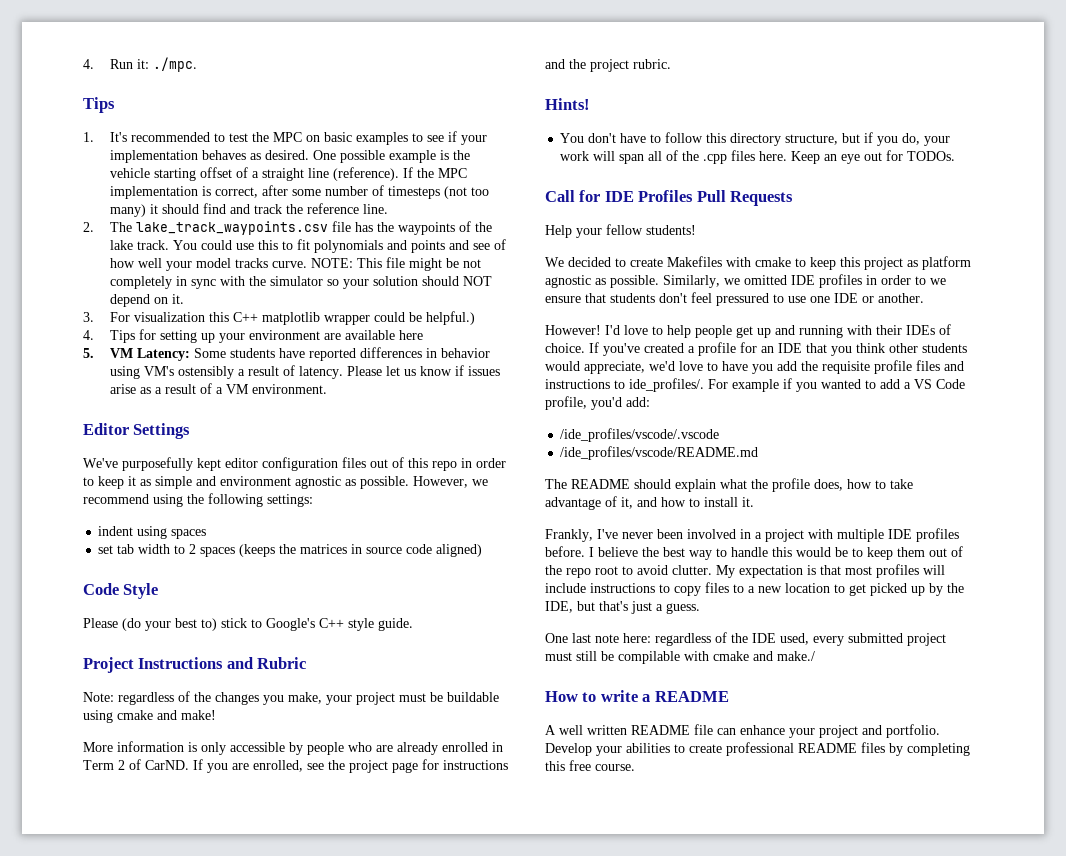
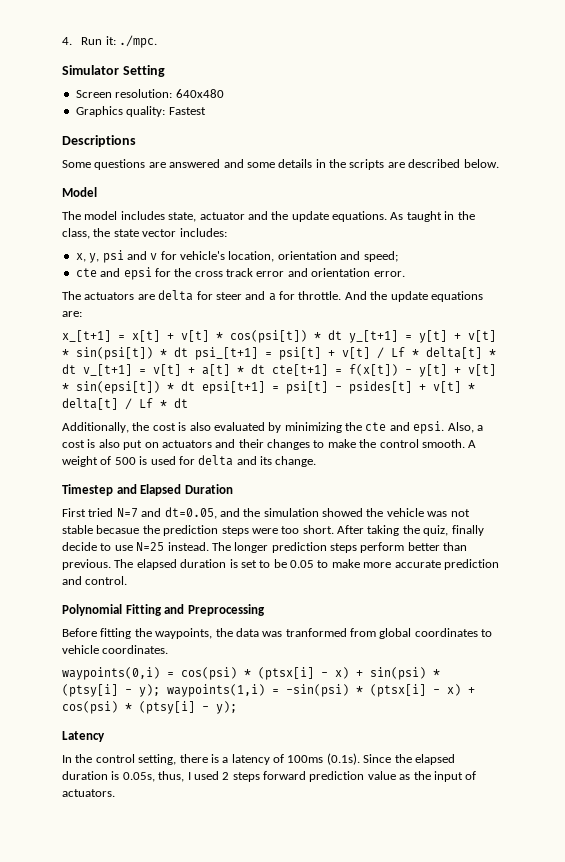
  4. Run it: ./mpc.
- Tips
- 1. It's recommended to test the MPC on basic examples to see if your implementation behaves as desired. One possible example is the vehicle starting offset of a straight line (reference). If the MPC implementation is correct, after some number of timesteps (not too many) it should find and track the reference line.
- 2. The lake_track_waypoints.csv file has the waypoints of the lake track. You could use this to fit polynomials and points and see of how well your model tracks curve. NOTE: This file might be not completely in sync with the simulator so your solution should NOT depend on it.
- 3. For visualization this C++ matplotlib wrapper could be helpful.)
- 4. Tips for setting up your environment are available here
- 5. VM Latency: Some students have reported differences in behavior using VM's ostensibly a result of latency. Please let us know if issues arise as a result of a VM environment.
- Editor Settings
- We've purposefully kept editor configuration files out of this repo in order to keep it as simple and environment agnostic as possible. However, we recommend using the following settings:
- indent using spaces
- set tab width to 2 spaces (keeps the matrices in source code aligned)
- Code Style
- Please (do your best to) stick to Google's C++ style guide.
- Project Instructions and Rubric
- Note: regardless of the changes you make, your project must be buildable using cmake and make!
- More information is only accessible by people who are already enrolled in Term 2 of CarND. If you are enrolled, see the project page for instructions and the project rubric.
- Hints!
- You don't have to follow this directory structure, but if you do, your work will span all of the .cpp files here. Keep an eye out for TODOs.
- Call for IDE Profiles Pull Requests
- Help your fellow students!
- We decided to create Makefiles with cmake to keep this project as platform agnostic as possible. Similarly, we omitted IDE profiles in order to we ensure that students don't feel pressured to use one IDE or another.
- However! I'd love to help people get up and running with their IDEs of choice. If you've created a profile for an IDE that you think other students would appreciate, we'd love to have you add the requisite profile files and instructions to ide_profiles/. For example if you wanted to add a VS Code profile, you'd add:
- /ide_profiles/vscode/.vscode
- /ide_profiles/vscode/README.md
- The README should explain what the profile does, how to take advantage of it, and how to install it.
- Frankly, I've never been involved in a project with multiple IDE profiles before. I believe the best way to handle this would be to keep them out of the repo root to avoid clutter. My expectation is that most profiles will include instructions to copy files to a new location to get picked up by the IDE, but that's just a guess.
- One last note here: regardless of the IDE used, every submitted project must still be compilable with cmake and make./
- How to write a README
- A well written README file can enhance your project and portfolio. Develop your abilities to create professional README files by completing this free course.
+ Simulator Setting
+ Screen resolution: 640x480
+ Graphics quality: Fastest
+ Descriptions
+ Some questions are answered and some details in the scripts are described below.
+ Model
+ The model includes state, actuator and the update equations. As taught in the class, the state vector includes:
+ x, y, psi and v for vehicle's location, orientation and speed;
+ cte and epsi for the cross track error and orientation error.
+ The actuators are delta for steer and a for throttle. And the update equations are:
+ x_[t+1] = x[t] + v[t] * cos(psi[t]) * dt y_[t+1] = y[t] + v[t] * sin(psi[t]) * dt psi_[t+1] = psi[t] + v[t] / Lf * delta[t] * dt v_[t+1] = v[t] + a[t] * dt cte[t+1] = f(x[t]) - y[t] + v[t] * sin(epsi[t]) * dt epsi[t+1] = psi[t] - psides[t] + v[t] * delta[t] / Lf * dt
+ Additionally, the cost is also evaluated by minimizing the cte and epsi. Also, a cost is also put on actuators and their changes to make the control smooth. A weight of 500 is used for delta and its change.
+ Timestep and Elapsed Duration
+ First tried N=7 and dt=0.05, and the simulation showed the vehicle was not stable becasue the prediction steps were too short. After taking the quiz, finally decide to use N=25 instead. The longer prediction steps perform better than previous. The elapsed duration is set to be 0.05 to make more accurate prediction and control.
+ Polynomial Fitting and Preprocessing
+ Before fitting the waypoints, the data was tranformed from global coordinates to vehicle coordinates.
+ waypoints(0,i) = cos(psi) * (ptsx[i] - x) + sin(psi) * (ptsy[i] - y); waypoints(1,i) = -sin(psi) * (ptsx[i] - x) + cos(psi) * (ptsy[i] - y);
+ Latency
+ In the control setting, there is a latency of 100ms (0.1s). Since the elapsed duration is 0.05s, thus, I used 2 steps forward prediction value as the input of actuators.

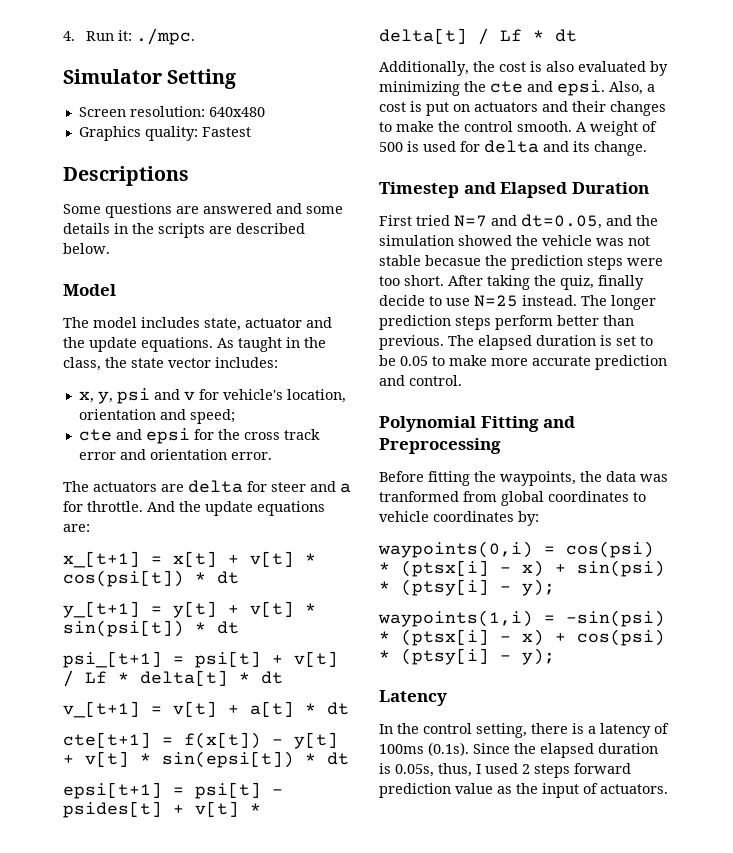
- x_[t+1] = x[t] + v[t] * cos(psi[t]) * dt y_[t+1] = y[t] + v[t] * sin(psi[t]) * dt psi_[t+1] = psi[t] + v[t] / Lf * delta[t] * dt v_[t+1] = v[t] + a[t] * dt cte[t+1] = f(x[t]) - y[t] + v[t] * sin(epsi[t]) * dt epsi[t+1] = psi[t] - psides[t] + v[t] * delta[t] / Lf * dt
+ x_[t+1] = x[t] + v[t] * cos(psi[t]) * dt
+ y_[t+1] = y[t] + v[t] * sin(psi[t]) * dt
+ psi_[t+1] = psi[t] + v[t] / Lf * delta[t] * dt
+ v_[t+1] = v[t] + a[t] * dt
+ cte[t+1] = f(x[t]) - y[t] + v[t] * sin(epsi[t]) * dt
+ epsi[t+1] = psi[t] - psides[t] + v[t] * delta[t] / Lf * dt
- Also, a cost is also put on actuators and their changes to make the control smooth.
+ Also, a cost is put on actuators and their changes to make the control smooth.
- Before fitting the waypoints, the data was tranformed from global coordinates to vehicle coordinates.
+ Before fitting the waypoints, the data was tranformed from global coordinates to vehicle coordinates by:
- waypoints(0,i) = cos(psi) * (ptsx[i] - x) + sin(psi) * (ptsy[i] - y); waypoints(1,i) = -sin(psi) * (ptsx[i] - x) + cos(psi) * (ptsy[i] - y);
+ waypoints(0,i) = cos(psi) * (ptsx[i] - x) + sin(psi) * (ptsy[i] - y);
+ waypoints(1,i) = -sin(psi) * (ptsx[i] - x) + cos(psi) * (ptsy[i] - y);

